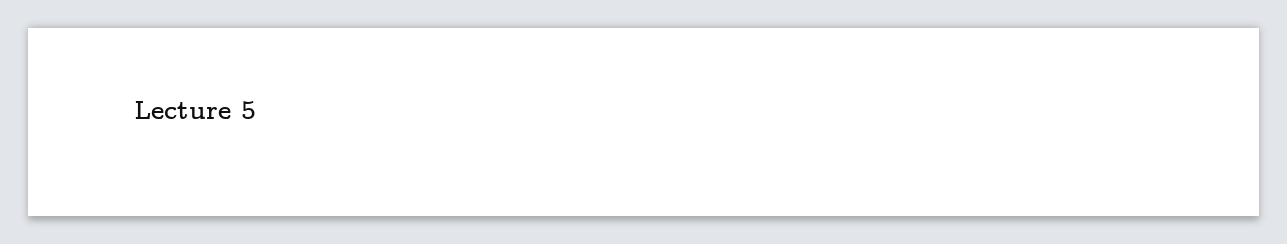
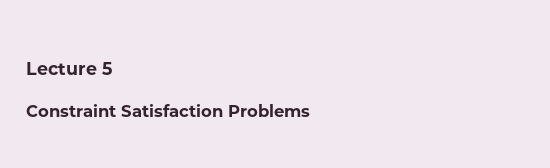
+ Constraint Satisfaction Problems

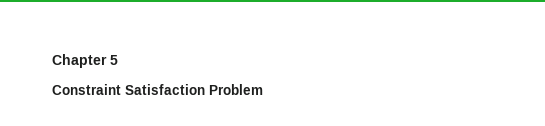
- Lecture 5
+ Chapter 5
- Constraint Satisfaction Problems
+ Constraint Satisfaction Problem

